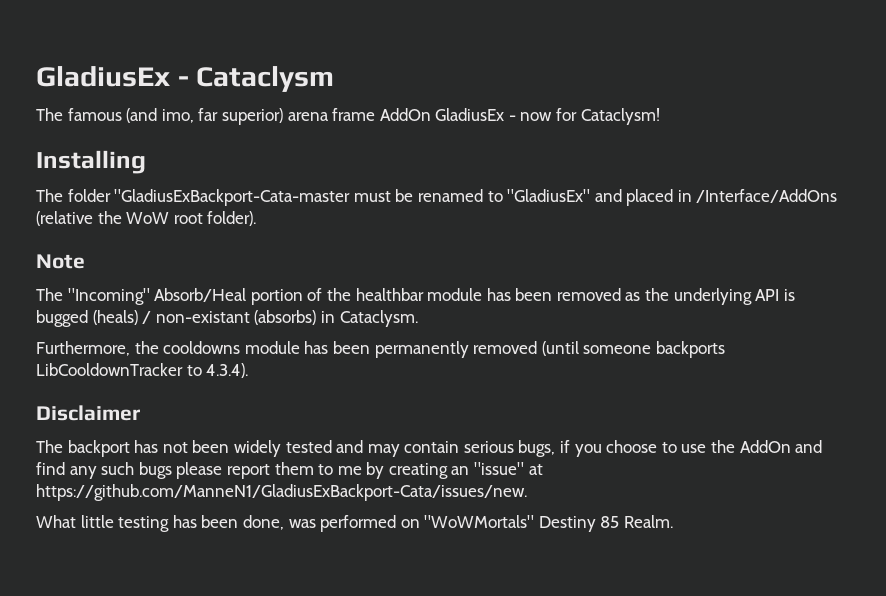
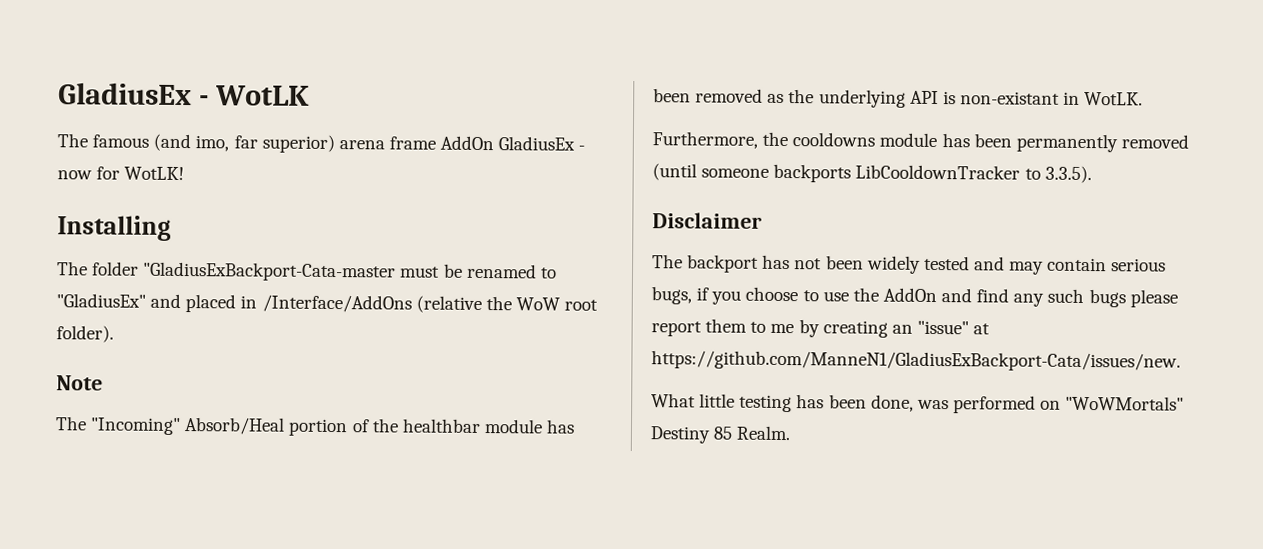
- GladiusEx - Cataclysm
+ GladiusEx - WotLK
- The famous (and imo, far superior) arena frame AddOn GladiusEx - now for Cataclysm!
+ The famous (and imo, far superior) arena frame AddOn GladiusEx - now for WotLK!
- The "Incoming" Absorb/Heal portion of the healthbar module has been removed as the underlying API is bugged (heals) / non-existant (absorbs) in Cataclysm.
+ The "Incoming" Absorb/Heal portion of the healthbar module has been removed as the underlying API is non-existant in WotLK.
- Furthermore, the cooldowns module has been permanently removed (until someone backports LibCooldownTracker to 4.3.4).
+ Furthermore, the cooldowns module has been permanently removed (until someone backports LibCooldownTracker to 3.3.5).

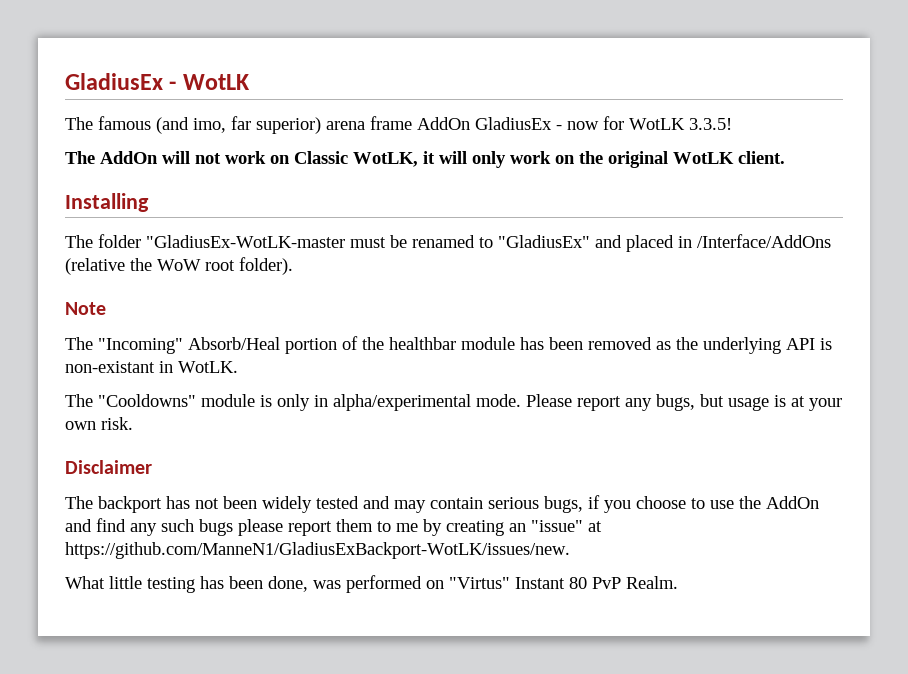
- The famous (and imo, far superior) arena frame AddOn GladiusEx - now for WotLK!
+ The famous (and imo, far superior) arena frame AddOn GladiusEx - now for WotLK 3.3.5!
+ The AddOn will not work on Classic WotLK, it will only work on the original WotLK client.
- The folder "GladiusExBackport-Cata-master must be renamed to "GladiusEx" and placed in /Interface/AddOns (relative the WoW root folder).
+ The folder "GladiusEx-WotLK-master must be renamed to "GladiusEx" and placed in /Interface/AddOns (relative the WoW root folder).
- Furthermore, the cooldowns module has been permanently removed (until someone backports LibCooldownTracker to 3.3.5).
+ The "Cooldowns" module is only in alpha/experimental mode. Please report any bugs, but usage is at your own risk.
- The backport has not been widely tested and may contain serious bugs, if you choose to use the AddOn and find any such bugs please report them to me by creating an "issue" at https://github.com/ManneN1/GladiusExBackport-Cata/issues/new.
+ The backport has not been widely tested and may contain serious bugs, if you choose to use the AddOn and find any such bugs please report them to me by creating an "issue" at https://github.com/ManneN1/GladiusExBackport-WotLK/issues/new.
- What little testing has been done, was performed on "WoWMortals" Destiny 85 Realm.
+ What little testing has been done, was performed on "Virtus" Instant 80 PvP Realm.

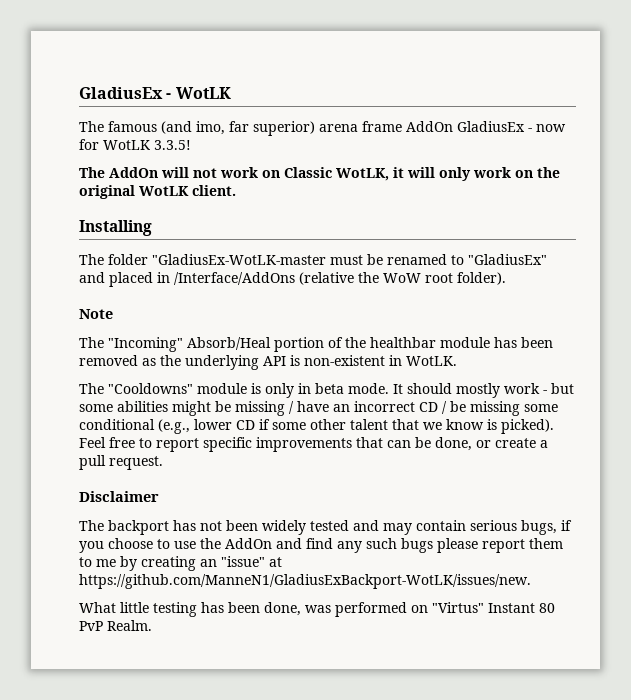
- The "Incoming" Absorb/Heal portion of the healthbar module has been removed as the underlying API is non-existant in WotLK.
+ The "Incoming" Absorb/Heal portion of the healthbar module has been removed as the underlying API is non-existent in WotLK.
- The "Cooldowns" module is only in alpha/experimental mode. Please report any bugs, but usage is at your own risk.
+ The "Cooldowns" module is only in beta mode. It should mostly work - but some abilities might be missing / have an incorrect CD / be missing some conditional (e.g., lower CD if some other talent that we know is picked). Feel free to report specific improvements that can be done, or create a pull request.

